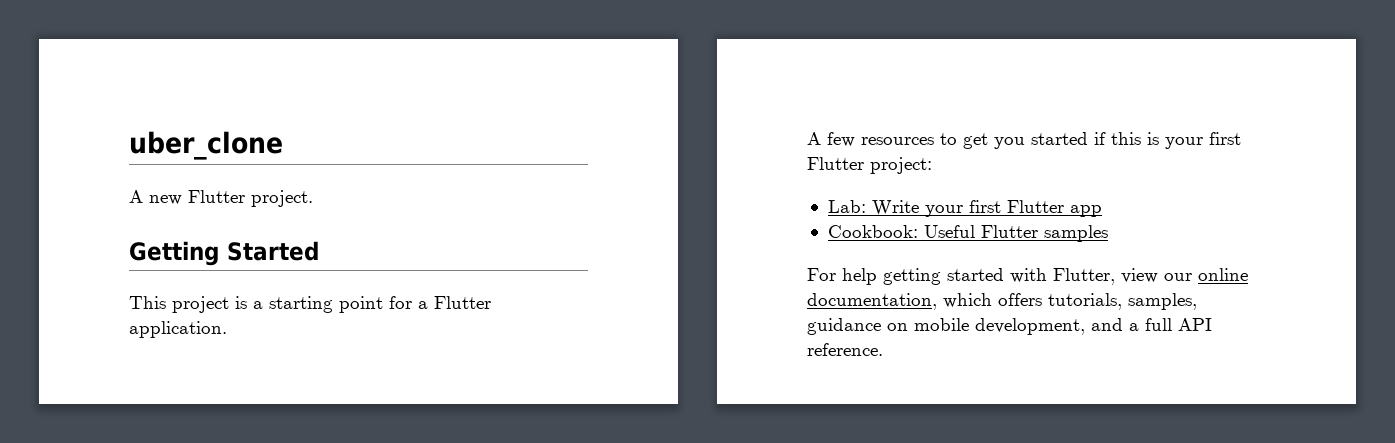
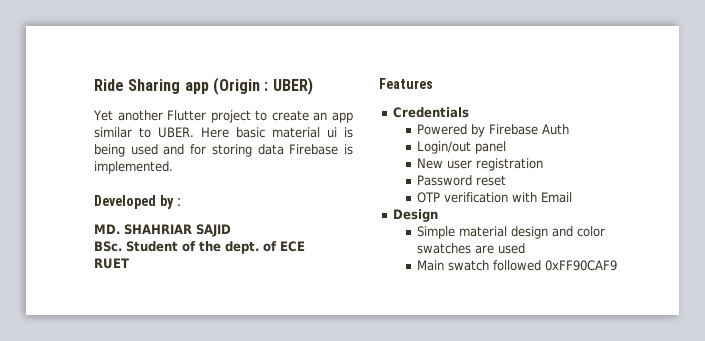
- uber_clone
- A new Flutter project.
- Getting Started
- This project is a starting point for a Flutter application.
- A few resources to get you started if this is your first Flutter project:
- Lab: Write your first Flutter app
- Cookbook: Useful Flutter samples
- For help getting started with Flutter, view our online documentation, which offers tutorials, samples, guidance on mobile development, and a full API reference.
+ Ride Sharing app (Origin : UBER)
+ Yet another Flutter project to create an app similar to UBER. Here basic material ui is being used and for storing data Firebase is implemented.
+ Developed by :
+ MD. SHAHRIAR SAJID
+ BSc. Student of the dept. of ECE
+ RUET
+ Features
+ Credentials
+ Powered by Firebase Auth
+ Login/out panel
+ New user registration
+ Password reset
+ OTP verification with Email
+ Design
+ Simple material design and color swatches are used
+ Main swatch followed 0xFF90CAF9

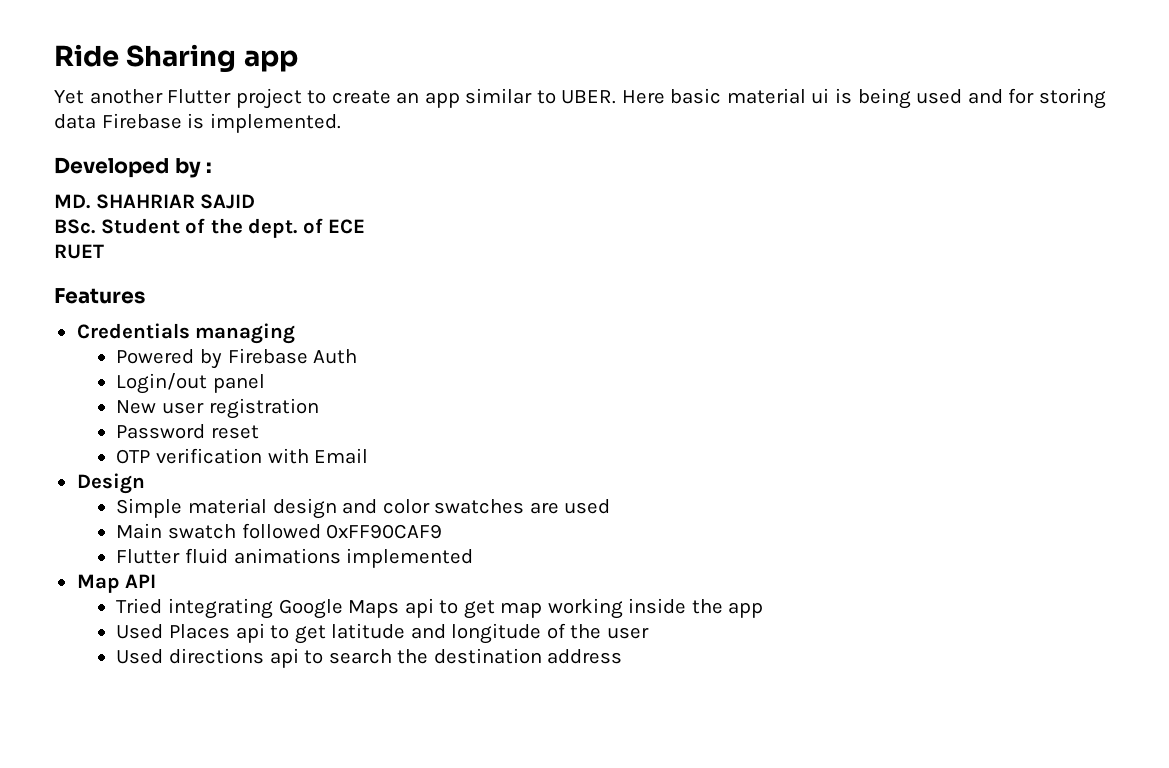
- Ride Sharing app (Origin : UBER)
+ Ride Sharing app
- Credentials
+ Credentials managing
+ Flutter fluid animations implemented
+ Map API
+ Tried integrating Google Maps api to get map working inside the app
+ Used Places api to get latitude and longitude of the user
+ Used directions api to search the destination address

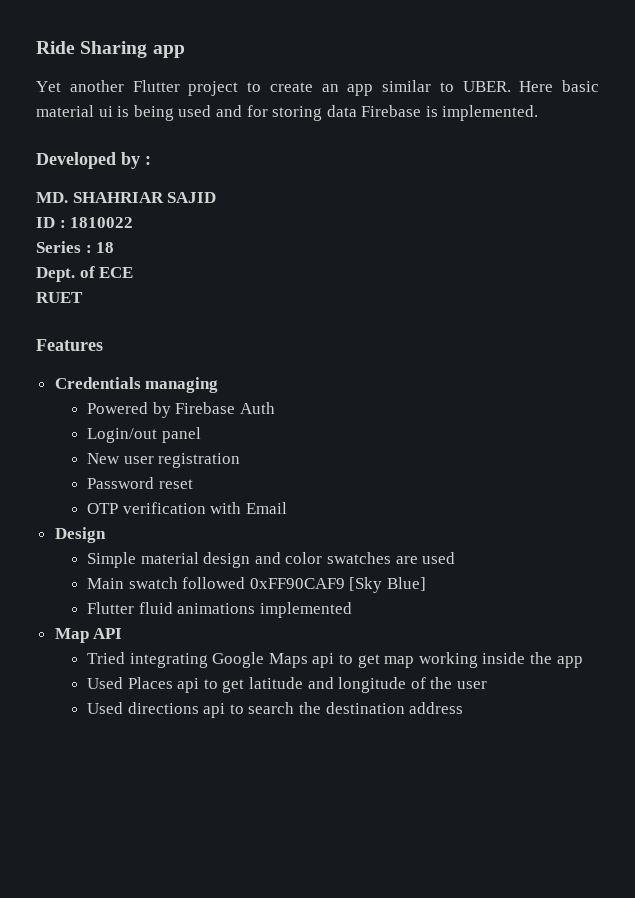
- BSc. Student of the dept. of ECE
+ ID : 1810022
+ Series : 18
+ Dept. of ECE
- Main swatch followed 0xFF90CAF9
+ Main swatch followed 0xFF90CAF9 [Sky Blue]

